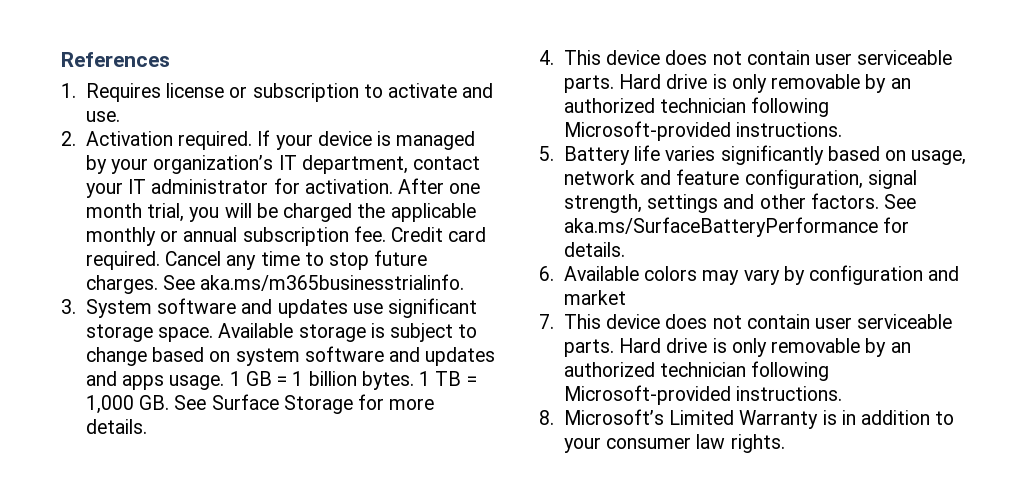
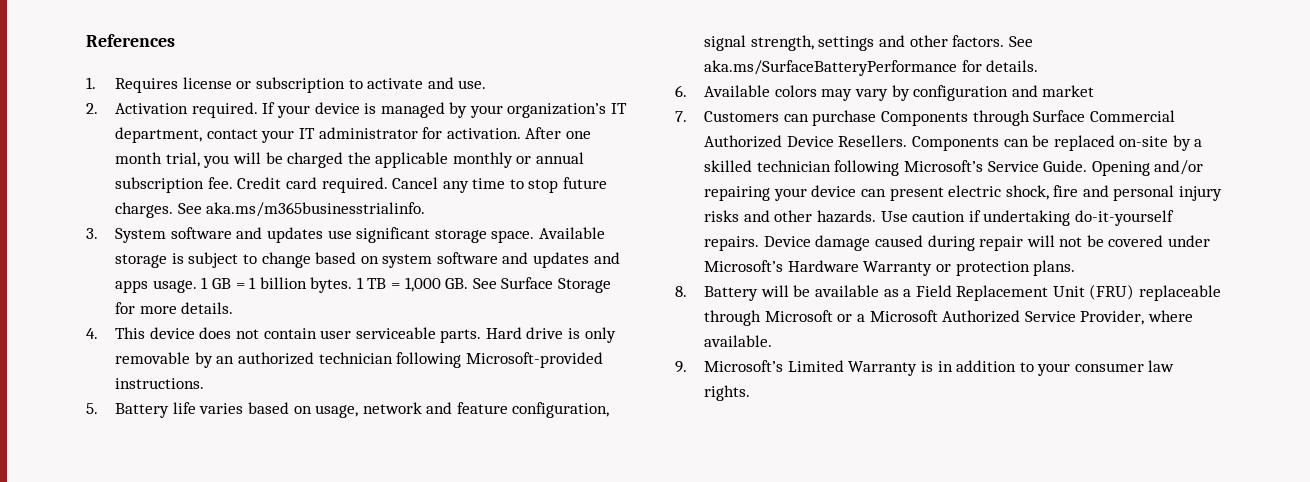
- 5. Battery life varies significantly based on usage, network and feature configuration, signal strength, settings and other factors.
+ 5. Battery life varies based on usage, network and feature configuration, signal strength, settings and other factors.
- 7. This device does not contain user serviceable parts. Hard drive is only removable by an authorized technician following Microsoft-provided instructions.
- 8. Microsoft’s Limited Warranty is in addition to your consumer law rights.
+ 7. Customers can purchase Components through Surface Commercial Authorized Device Resellers. Components can be replaced on-site by a skilled technician following Microsoft’s Service Guide. Opening and/or repairing your device can present electric shock, fire and personal injury risks and other hazards. Use caution if undertaking do-it-yourself repairs. Device damage caused during repair will not be covered under Microsoft’s Hardware Warranty or protection plans.
+ 8. Battery will be available as a Field Replacement Unit (FRU) replaceable through Microsoft or a Microsoft Authorized Service Provider, where available.
+ 9. Microsoft’s Limited Warranty is in addition to your consumer law rights.

